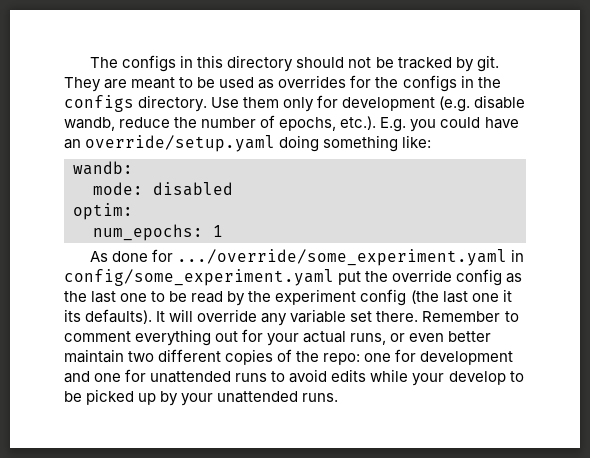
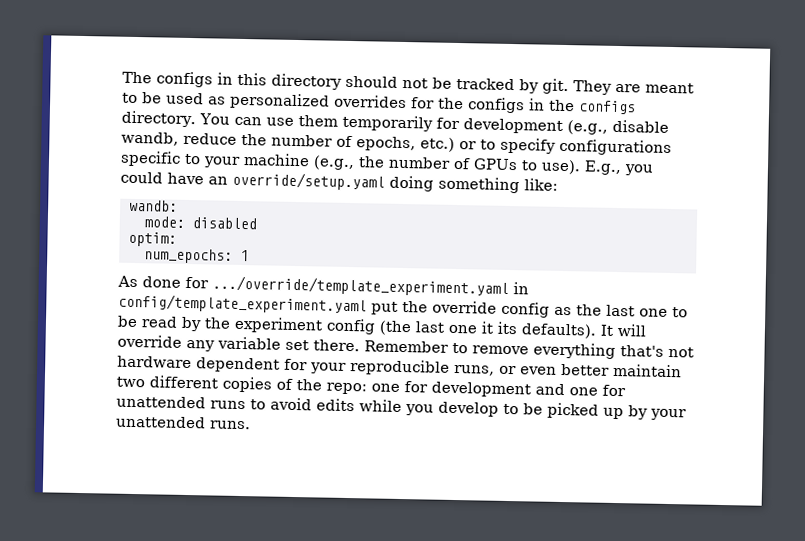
- They are meant to be used as overrides for the configs in the configs directory.
+ They are meant to be used as personalized overrides for the configs in the configs directory.
- Use them only for development (e.g. disable wandb, reduce the number of epochs, etc.). E.g. you could have an override/setup.yaml doing something like:
+ You can use them temporarily for development (e.g., disable wandb, reduce the number of epochs, etc.) or to specify configurations specific to your machine (e.g., the number of GPUs to use). E.g., you could have an override/setup.yaml doing something like:
- As done for .../override/some_experiment.yaml in config/some_experiment.yaml put the override config as the last one to be read by the experiment config (the last one it its defaults).
+ As done for .../override/template_experiment.yaml in config/template_experiment.yaml put the override config as the last one to be read by the experiment config (the last one it its defaults).
- Remember to comment everything out for your actual runs, or even better maintain two different copies of the repo: one for development and one for unattended runs to avoid edits while your develop to be picked up by your unattended runs.
+ Remember to remove everything that's not hardware dependent for your reproducible runs, or even better maintain two different copies of the repo: one for development and one for unattended runs to avoid edits while you develop to be picked up by your unattended runs.

